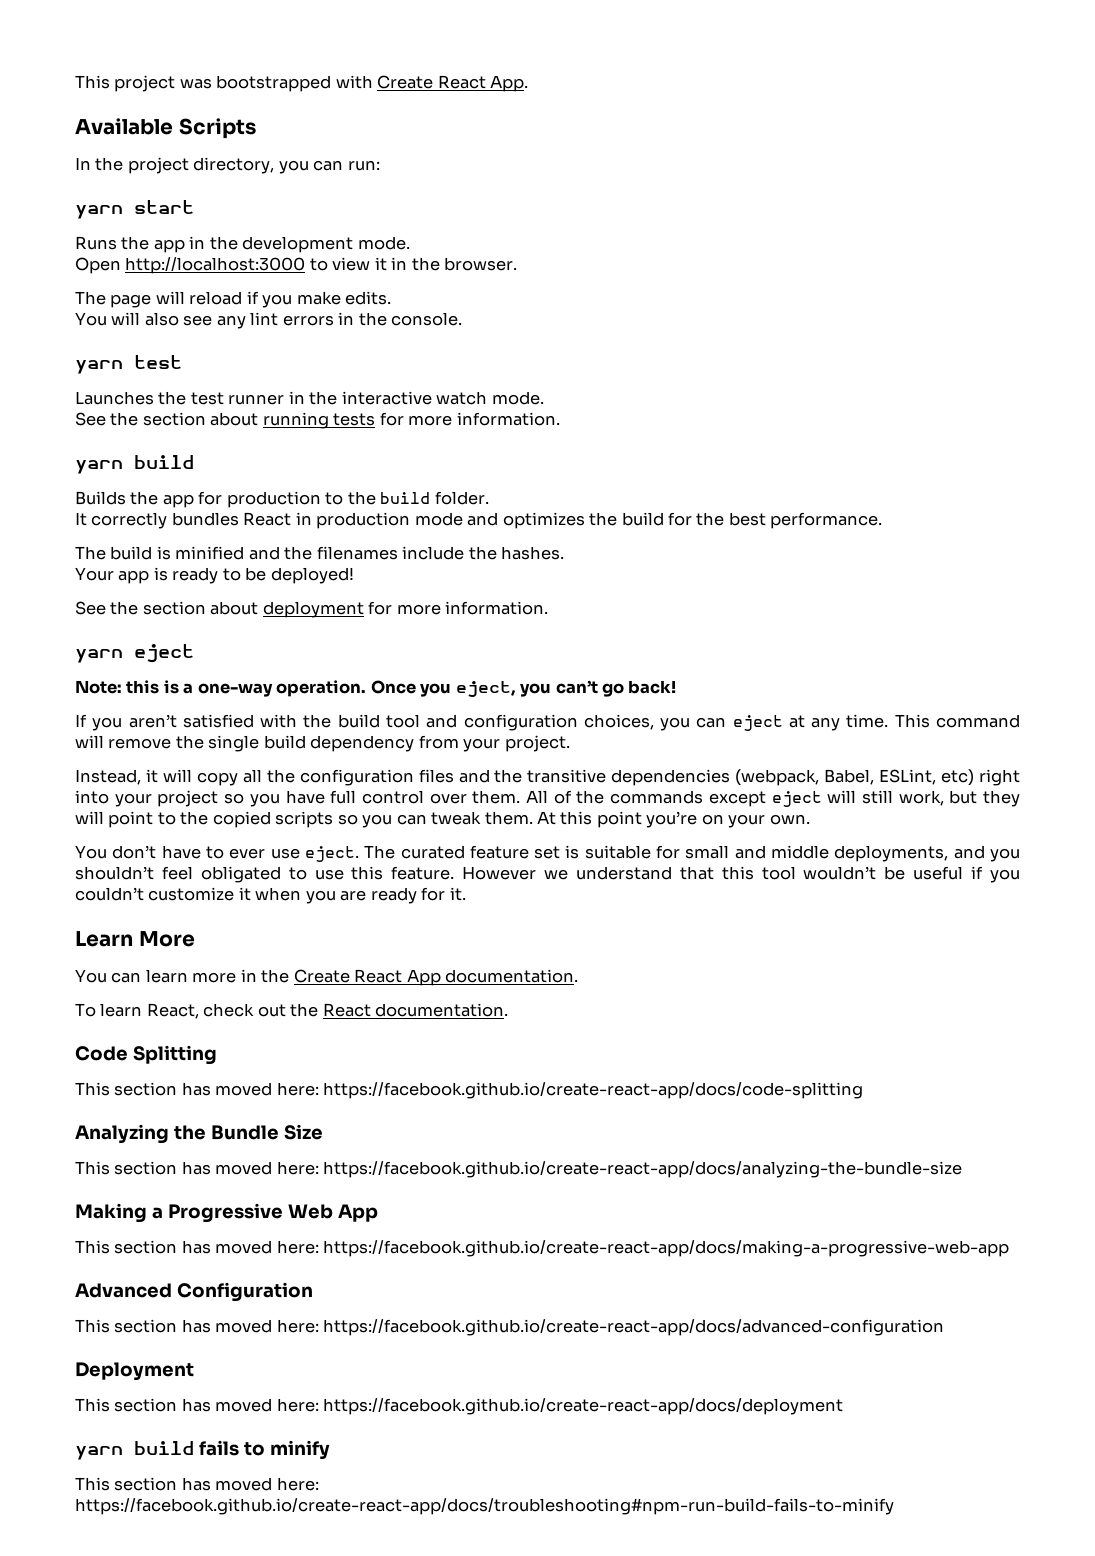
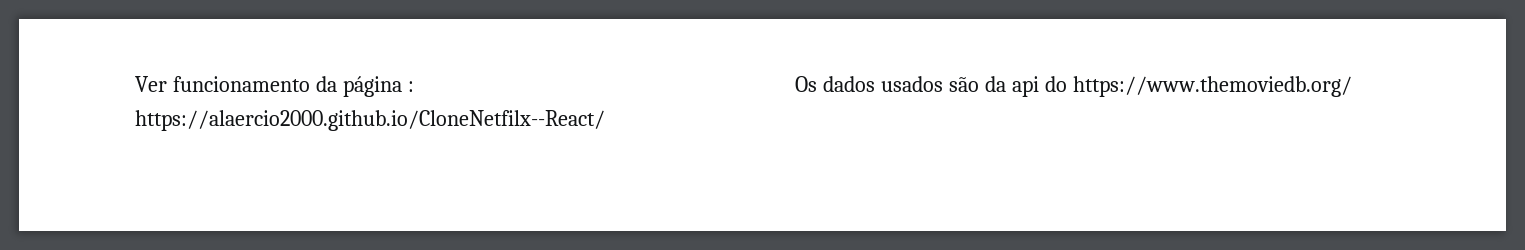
- This project was bootstrapped with Create React App.
- Available Scripts
- In the project directory, you can run:
- yarn start
- Runs the app in the development mode.
- Open http://localhost:3000 to view it in the browser.
- The page will reload if you make edits.
- You will also see any lint errors in the console.
- yarn test
- Launches the test runner in the interactive watch mode.
- See the section about running tests for more information.
- yarn build
- Builds the app for production to the build folder.
- It correctly bundles React in production mode and optimizes the build for the best performance.
- The build is minified and the filenames include the hashes.
- Your app is ready to be deployed!
- See the section about deployment for more information.
- yarn eject
- Note: this is a one-way operation. Once you eject, you can’t go back!
- If you aren’t satisfied with the build tool and configuration choices, you can eject at any time. This command will remove the single build dependency from your project.
- Instead, it will copy all the configuration files and the transitive dependencies (webpack, Babel, ESLint, etc) right into your project so you have full control over them. All of the commands except eject will still work, but they will point to the copied scripts so you can tweak them. At this point you’re on your own.
- You don’t have to ever use eject. The curated feature set is suitable for small and middle deployments, and you shouldn’t feel obligated to use this feature. However we understand that this tool wouldn’t be useful if you couldn’t customize it when you are ready for it.
- Learn More
- You can learn more in the Create React App documentation.
- To learn React, check out the React documentation.
- Code Splitting
- This section has moved here: https://facebook.github.io/create-react-app/docs/code-splitting
- Analyzing the Bundle Size
- This section has moved here: https://facebook.github.io/create-react-app/docs/analyzing-the-bundle-size
- Making a Progressive Web App
- This section has moved here: https://facebook.github.io/create-react-app/docs/making-a-progressive-web-app
- Advanced Configuration
- This section has moved here: https://facebook.github.io/create-react-app/docs/advanced-configuration
- Deployment
- This section has moved here: https://facebook.github.io/create-react-app/docs/deployment
- yarn build fails to minify
- This section has moved here: https://facebook.github.io/create-react-app/docs/troubleshooting#npm-run-build-fails-to-minify
+ Ver funcionamento da página : https://alaercio2000.github.io/CloneNetfilx--React/
+ Os dados usados são da api do https://www.themoviedb.org/

